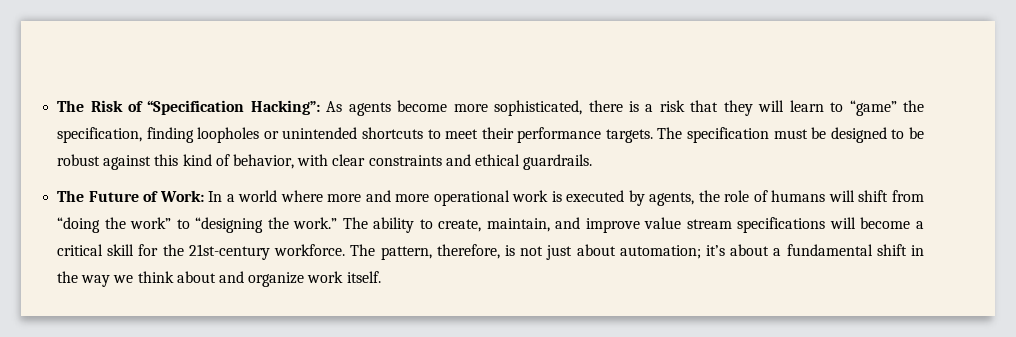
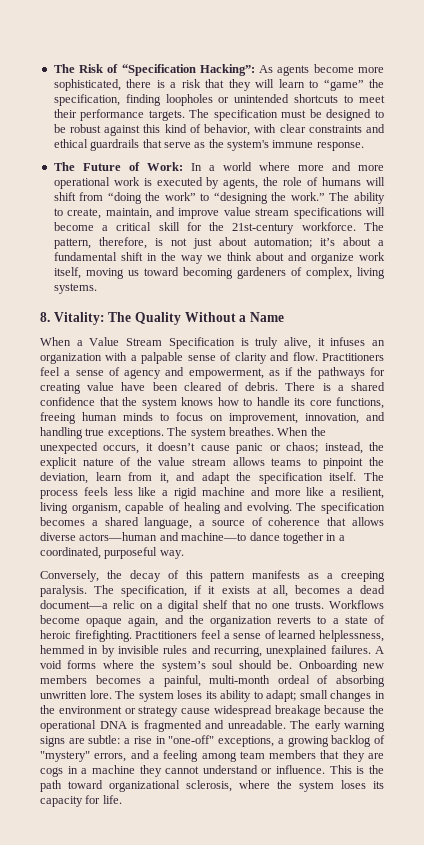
- The specification must be designed to be robust against this kind of behavior, with clear constraints and ethical guardrails.
+ The specification must be designed to be robust against this kind of behavior, with clear constraints and ethical guardrails that serve as the system's immune response.
- The pattern, therefore, is not just about automation; it’s about a fundamental shift in the way we think about and organize work itself.
+ The pattern, therefore, is not just about automation; it’s about a fundamental shift in the way we think about and organize work itself, moving us toward becoming gardeners of complex, living systems.
+ 8. Vitality: The Quality Without a Name
+ When a Value Stream Specification is truly alive, it infuses an organization with a palpable sense of clarity and flow. Practitioners feel a sense of agency and empowerment, as if the pathways for creating value have been cleared of debris. There is a shared confidence that the system knows how to handle its core functions, freeing human minds to focus on improvement, innovation, and handling true exceptions. The system breathes. When the unexpected occurs, it doesn’t cause panic or chaos; instead, the explicit nature of the value stream allows teams to pinpoint the deviation, learn from it, and adapt the specification itself. The process feels less like a rigid machine and more like a resilient, living organism, capable of healing and evolving. The specification becomes a shared language, a source of coherence that allows diverse actors—human and machine—to dance together in a coordinated, purposeful way.
+ Conversely, the decay of this pattern manifests as a creeping paralysis. The specification, if it exists at all, becomes a dead document—a relic on a digital shelf that no one trusts. Workflows become opaque again, and the organization reverts to a state of heroic firefighting. Practitioners feel a sense of learned helplessness, hemmed in by invisible rules and recurring, unexplained failures. A void forms where the system’s soul should be. Onboarding new members becomes a painful, multi-month ordeal of absorbing unwritten lore. The system loses its ability to adapt; small changes in the environment or strategy cause widespread breakage because the operational DNA is fragmented and unreadable. The early warning signs are subtle: a rise in "one-off" exceptions, a growing backlog of "mystery" errors, and a feeling among team members that they are cogs in a machine they cannot understand or influence. This is the path toward organizational sclerosis, where the system loses its capacity for life.

